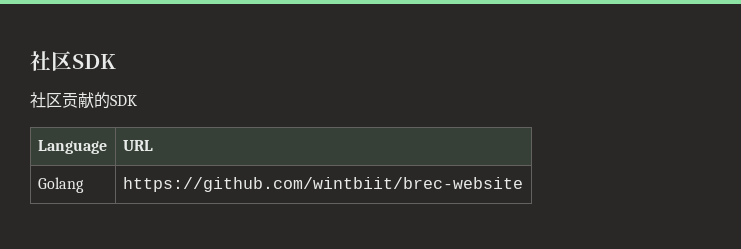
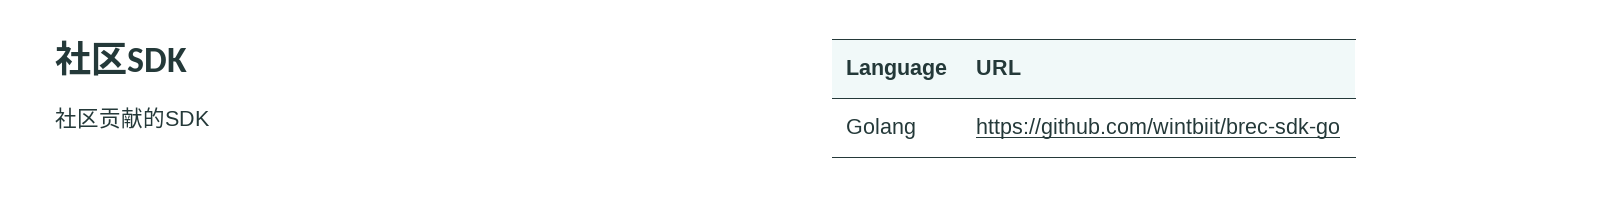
- Golang | https://github.com/wintbiit/brec-website
+ Golang | https://github.com/wintbiit/brec-sdk-go

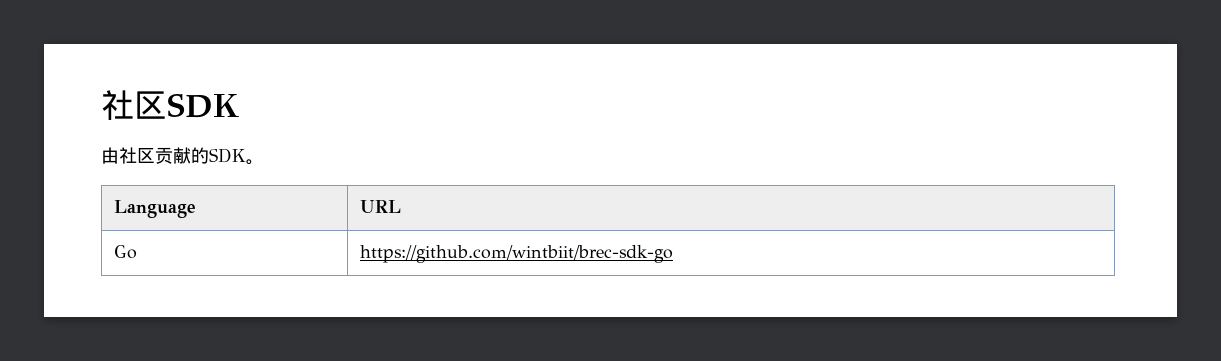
- 社区贡献的SDK
+ 由社区贡献的SDK。
- Golang | https://github.com/wintbiit/brec-sdk-go
+ Go | https://github.com/wintbiit/brec-sdk-go

